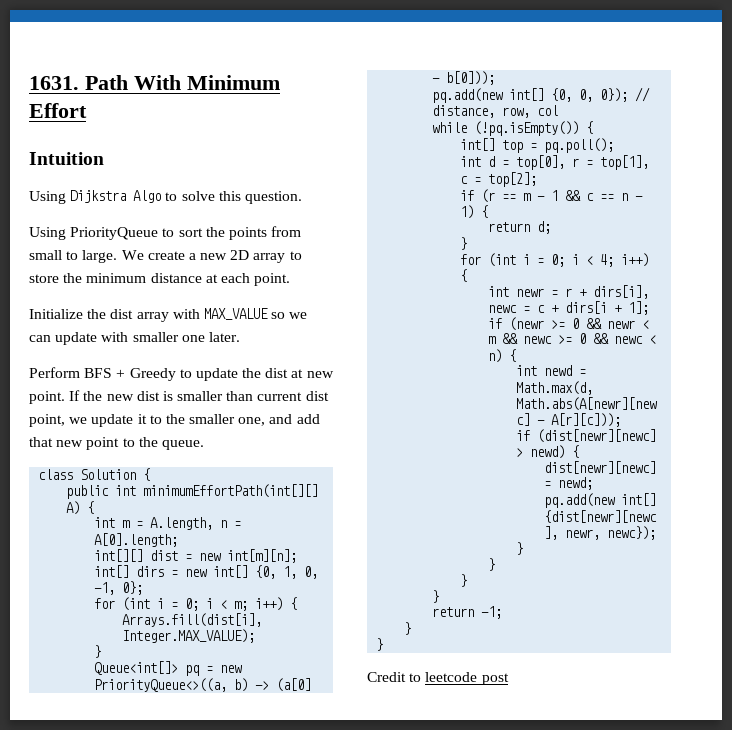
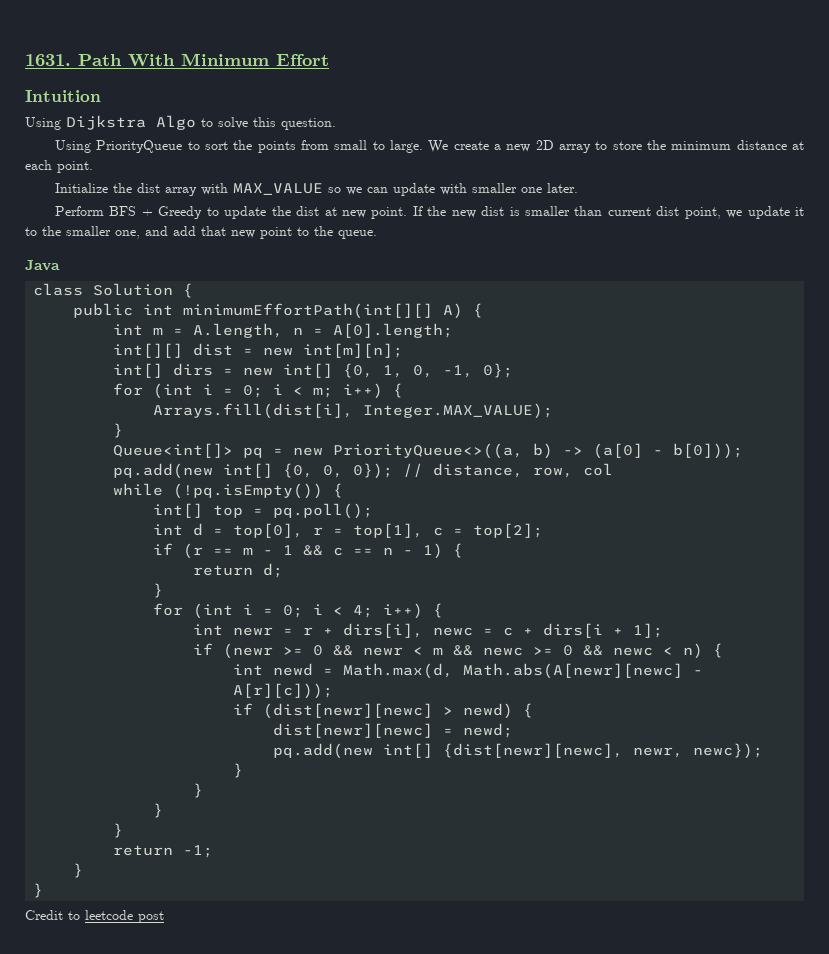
+ Java

